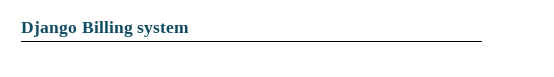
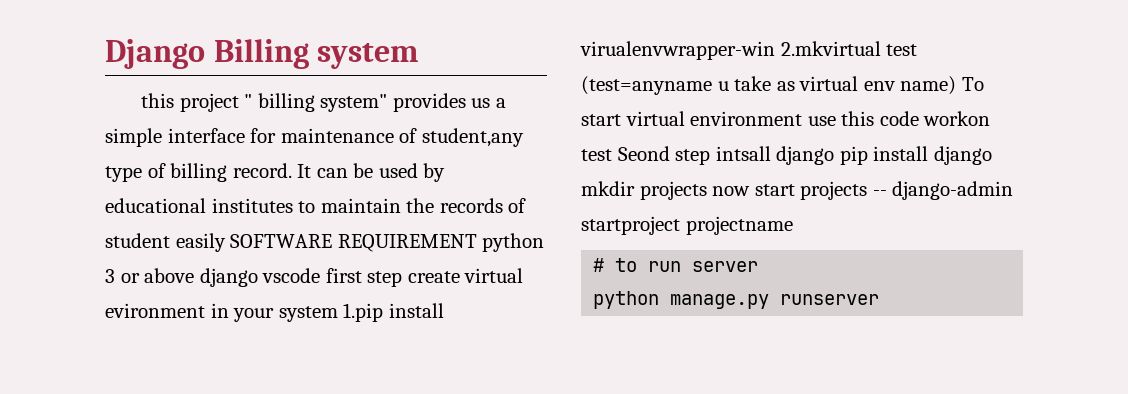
+ this project " billing system" provides us a simple interface for maintenance of student,any type of billing record. It can be used by educational institutes to maintain the records of student easily SOFTWARE REQUIREMENT python 3 or above django vscode first step create virtual evironment in your system 1.pip install virualenvwrapper-win 2.mkvirtual test (test=anyname u take as virtual env name) To start virtual environment use this code workon test Seond step intsall django pip install django mkdir projects now start projects -- django-admin startproject projectname
+ # to run server
+ python manage.py runserver

